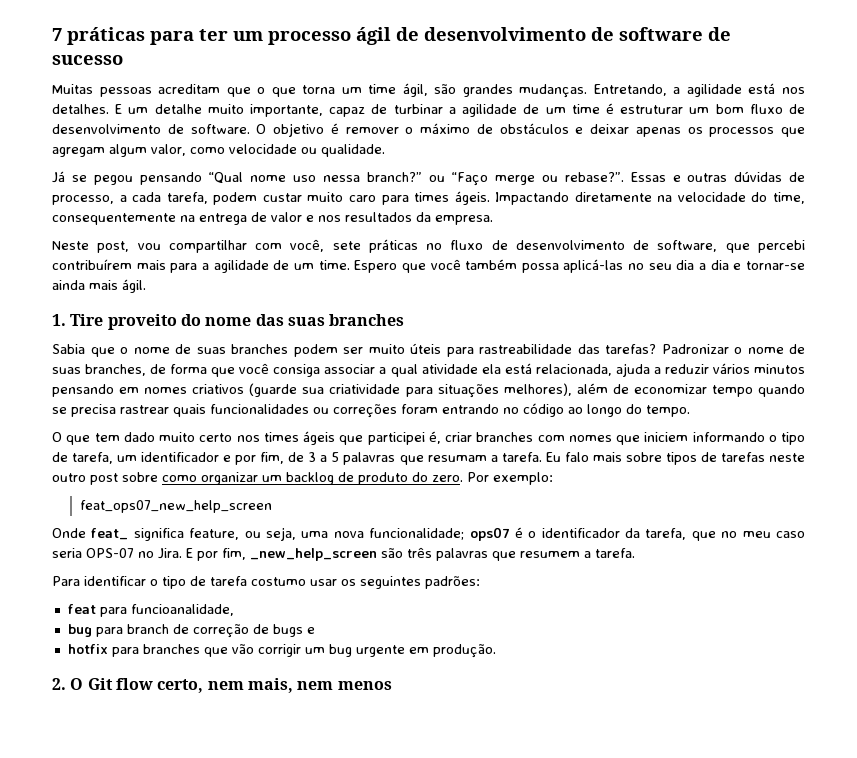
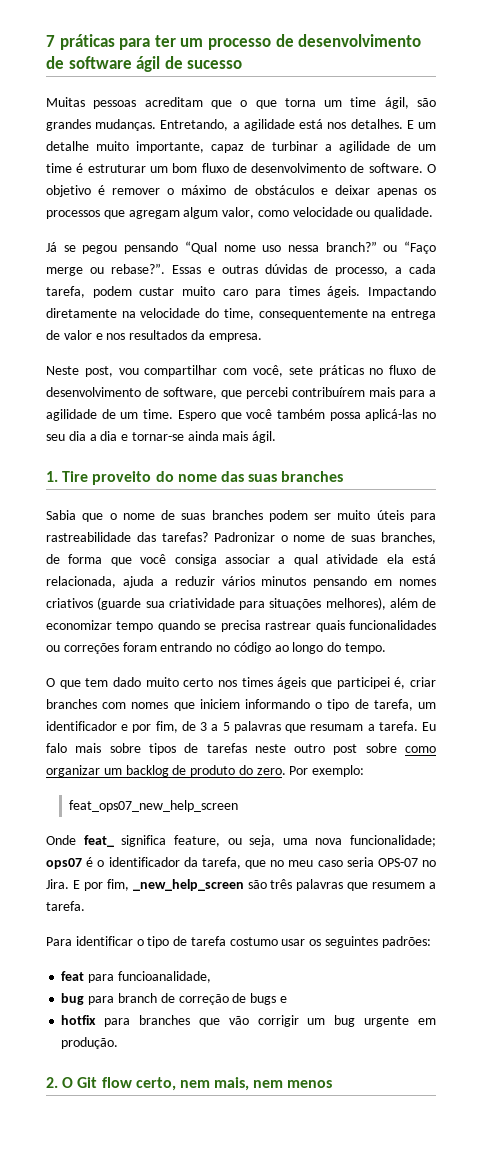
- 7 práticas para ter um processo ágil de desenvolvimento de software de sucesso
+ 7 práticas para ter um processo de desenvolvimento de software ágil de sucesso

